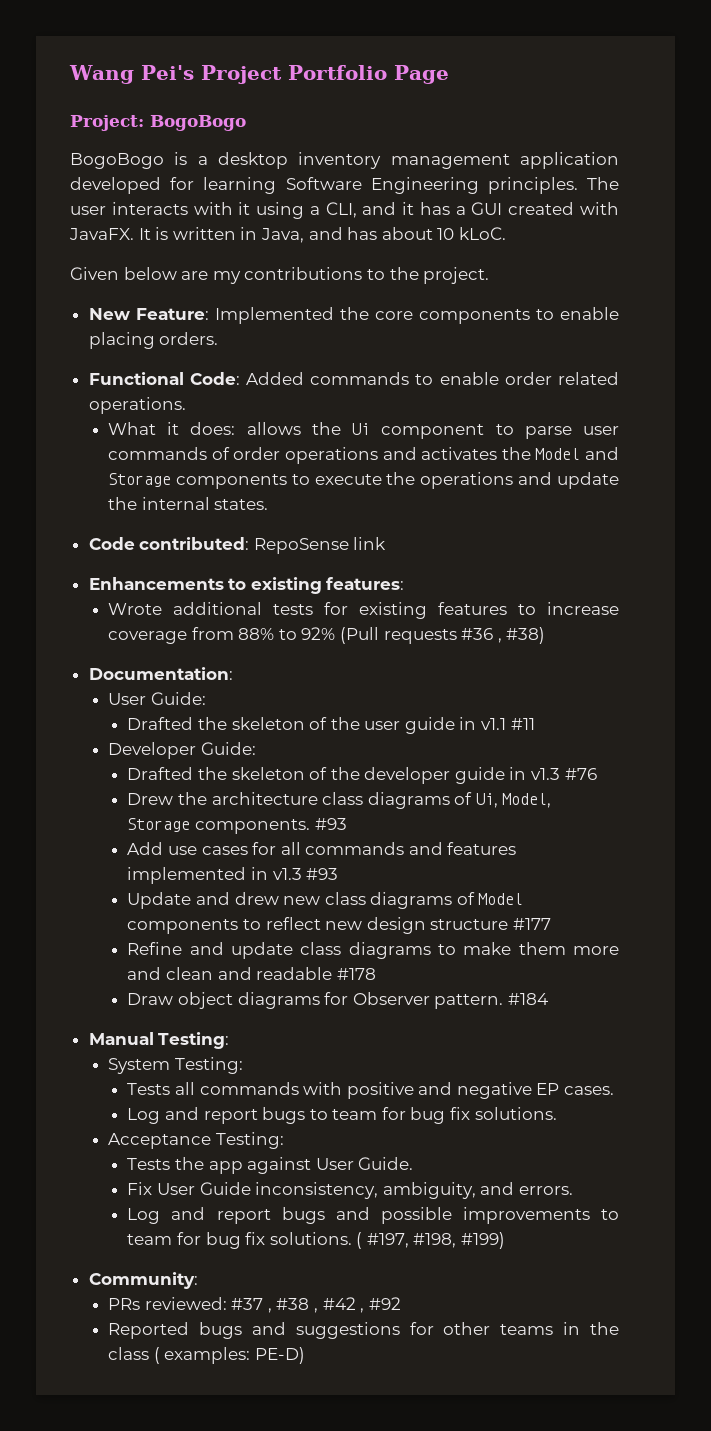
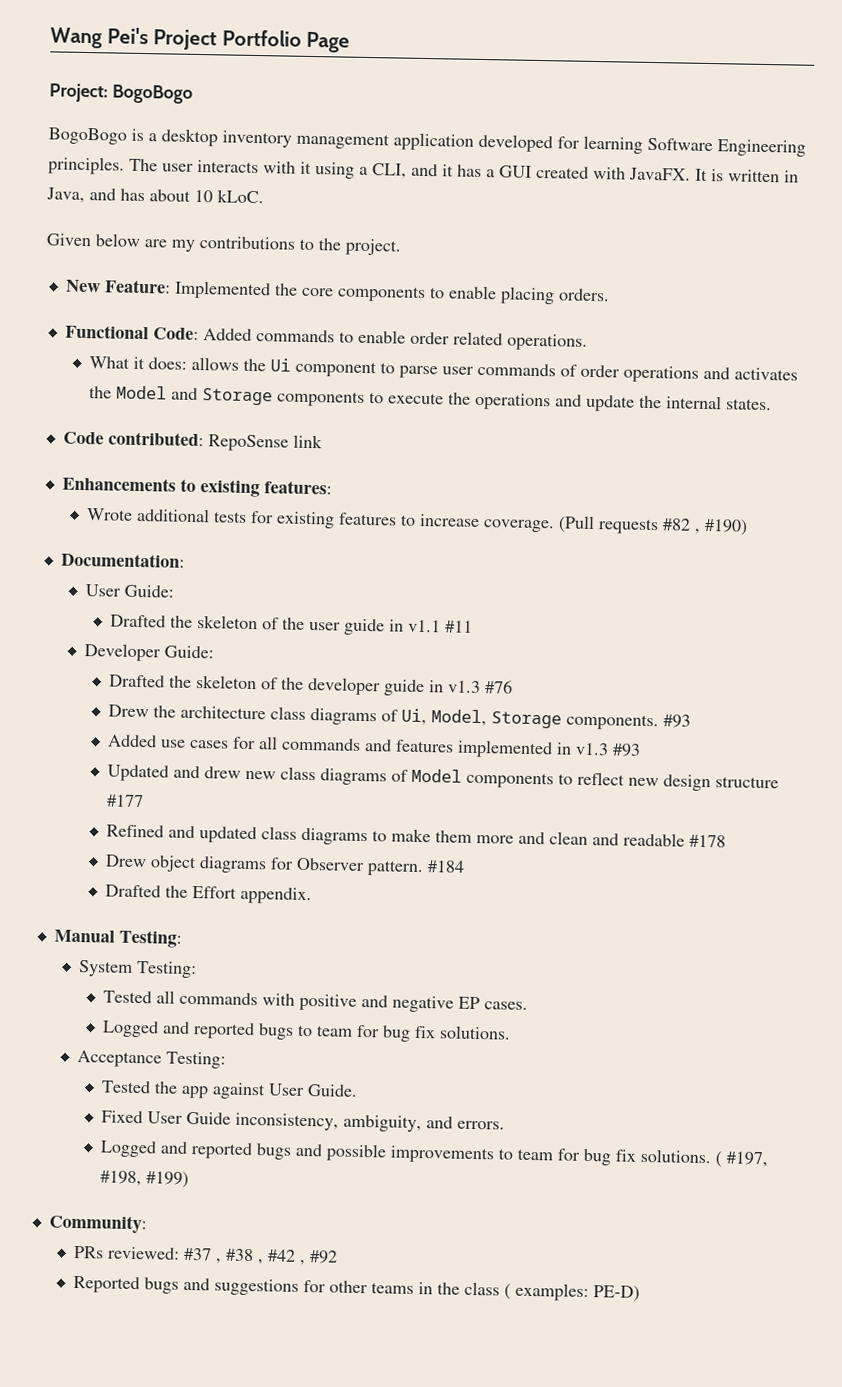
- Wrote additional tests for existing features to increase coverage from 88% to 92% (Pull requests #36 , #38)
+ Wrote additional tests for existing features to increase coverage. (Pull requests #82 , #190)
- Add use cases for all commands and features implemented in v1.3 #93
+ Added use cases for all commands and features implemented in v1.3 #93
- Update and drew new class diagrams of Model components to reflect new design structure #177
+ Updated and drew new class diagrams of Model components to reflect new design structure #177
- Refine and update class diagrams to make them more and clean and readable #178
+ Refined and updated class diagrams to make them more and clean and readable #178
- Draw object diagrams for Observer pattern.
+ Drew object diagrams for Observer pattern.
+ Drafted the Effort appendix.
- Tests all commands with positive and negative EP cases.
+ Tested all commands with positive and negative EP cases.
- Log and report bugs to team for bug fix solutions.
+ Logged and reported bugs to team for bug fix solutions.
- Tests the app against User Guide.
+ Tested the app against User Guide.
- Fix User Guide inconsistency, ambiguity, and errors.
+ Fixed User Guide inconsistency, ambiguity, and errors.
- Log and report bugs and possible improvements to team for bug fix solutions.
+ Logged and reported bugs and possible improvements to team for bug fix solutions.

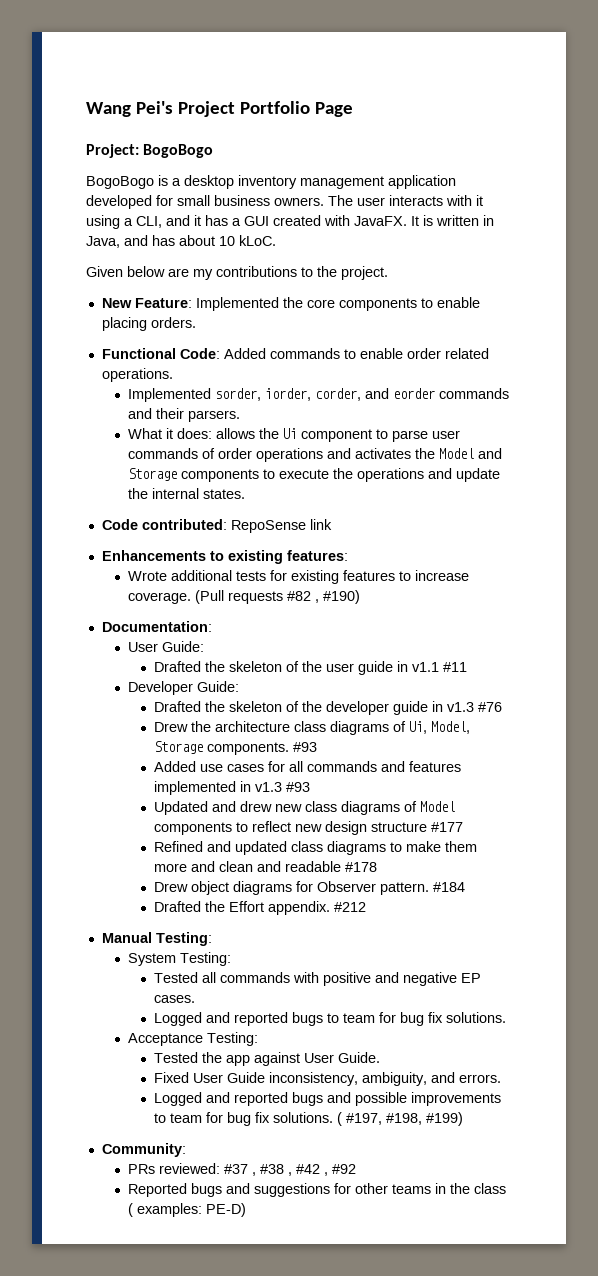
- BogoBogo is a desktop inventory management application developed for learning Software Engineering principles.
+ BogoBogo is a desktop inventory management application developed for small business owners.
+ Implemented sorder, iorder, corder, and eorder commands and their parsers.
+ #212

